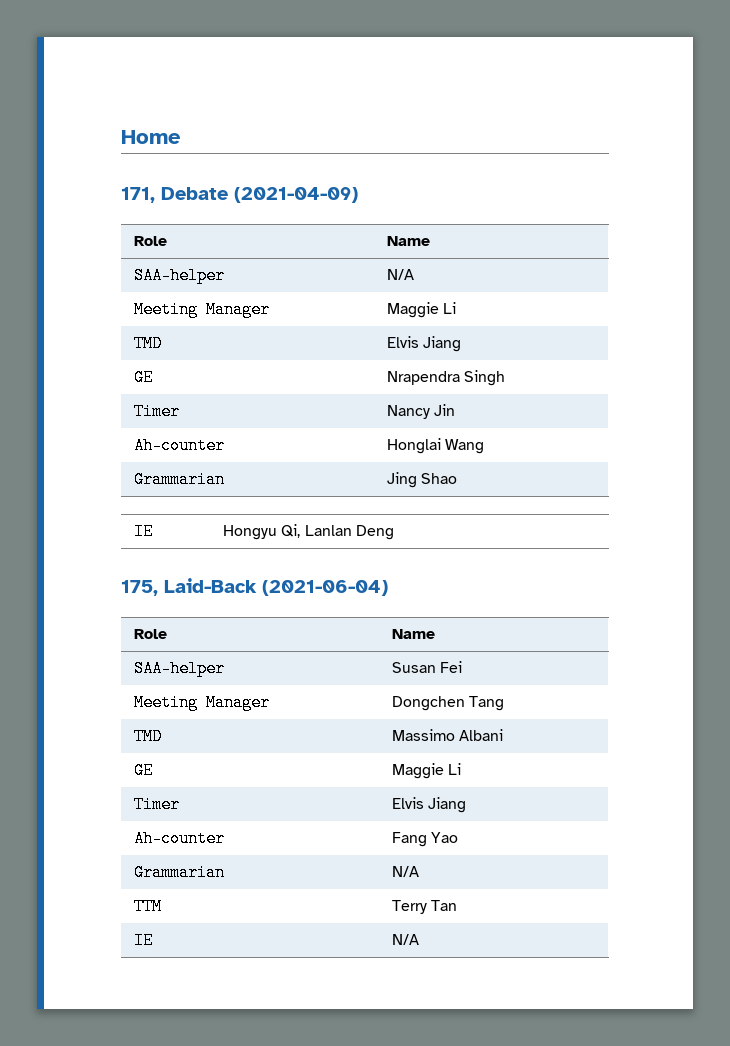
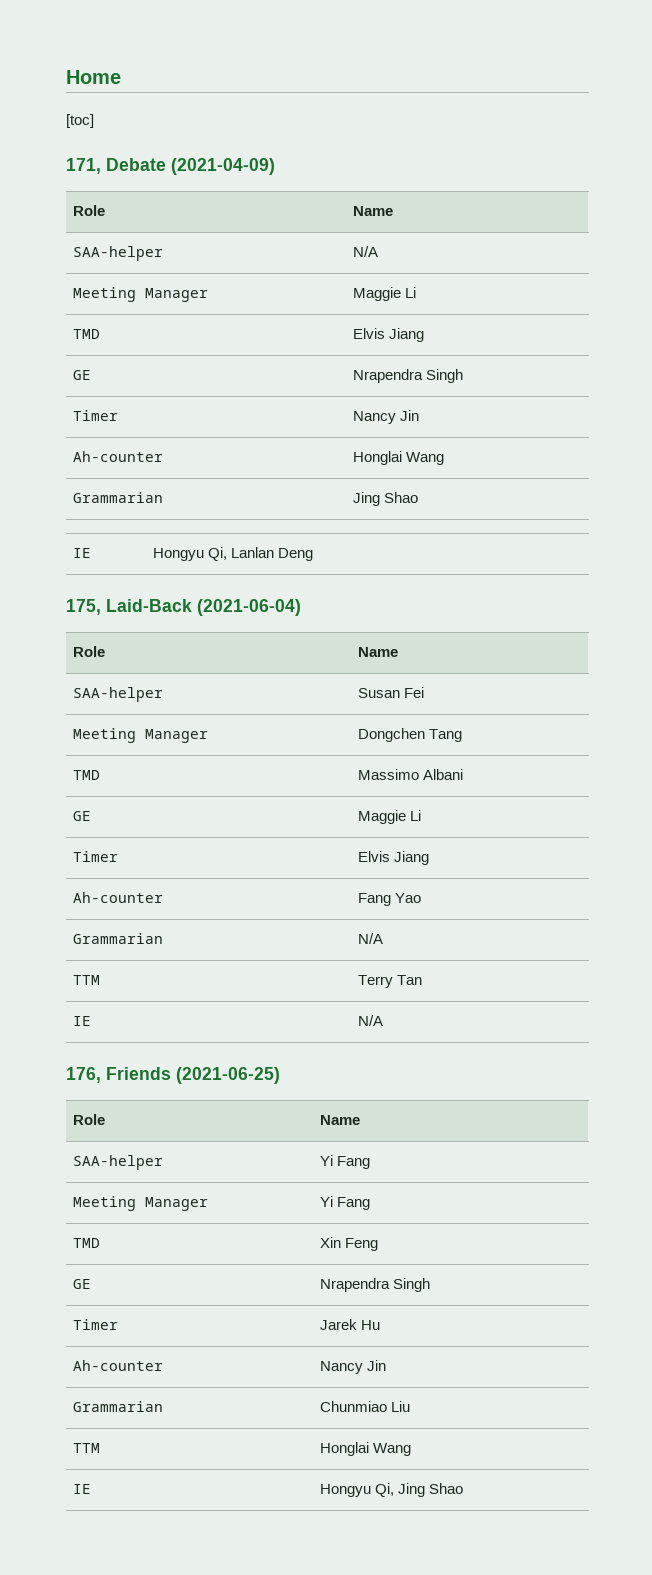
+ [toc]
+ 176, Friends (2021-06-25)
+ Role | Name
+ SAA-helper | Yi Fang
+ Meeting Manager | Yi Fang
+ TMD | Xin Feng
+ GE | Nrapendra Singh
+ Timer | Jarek Hu
+ Ah-counter | Nancy Jin
+ Grammarian | Chunmiao Liu
+ TTM | Honglai Wang
+ IE | Hongyu Qi, Jing Shao

